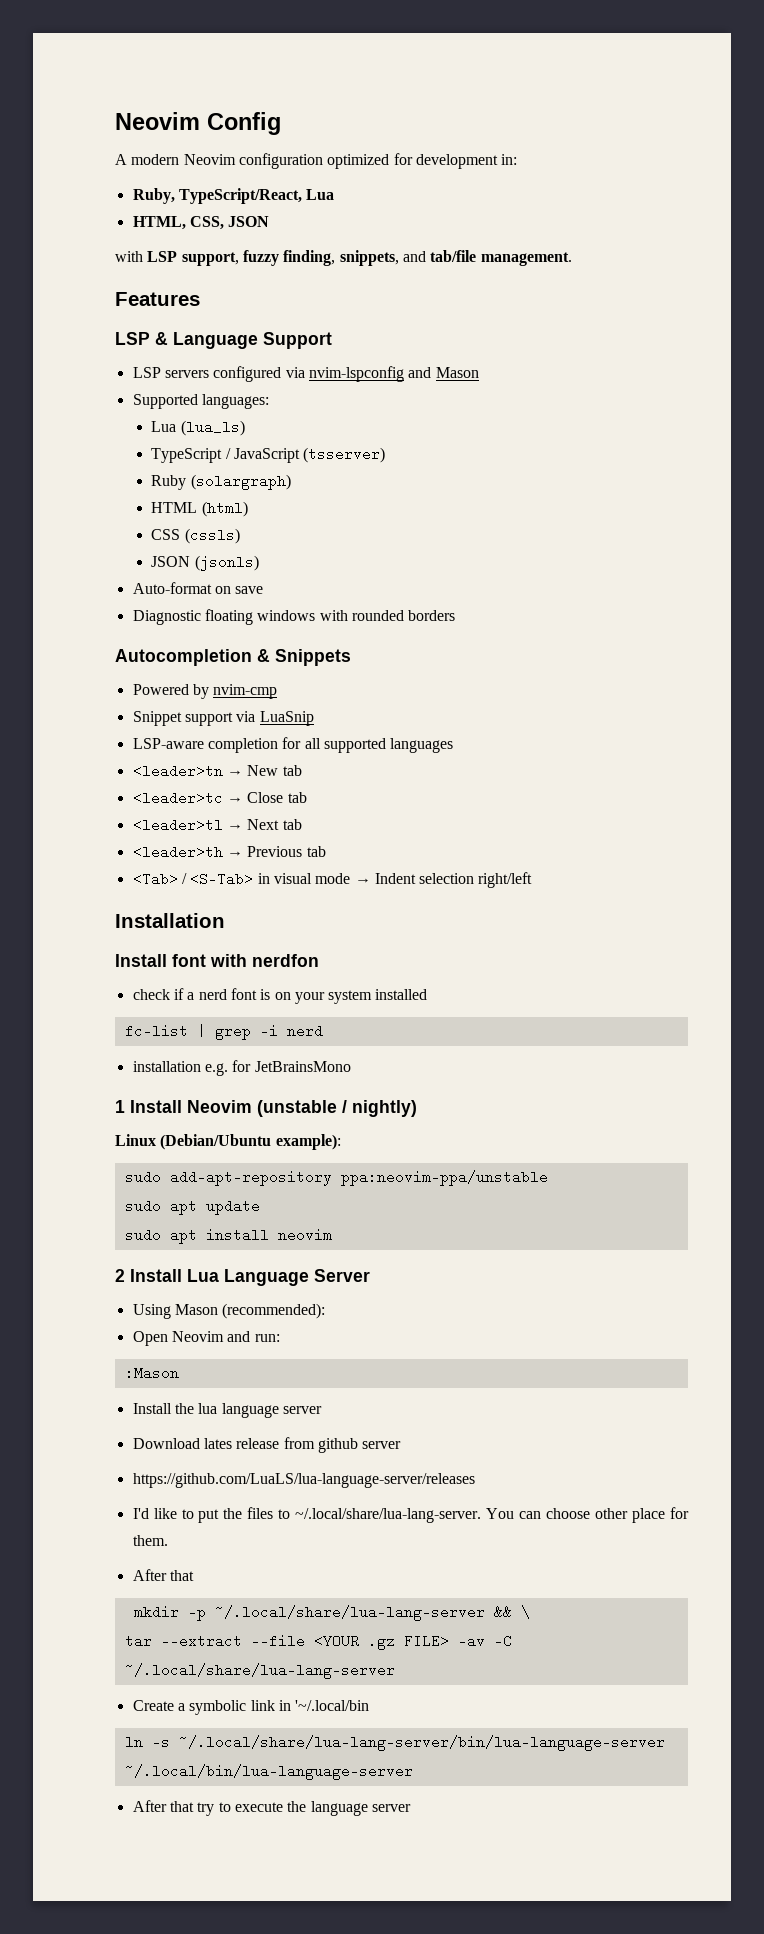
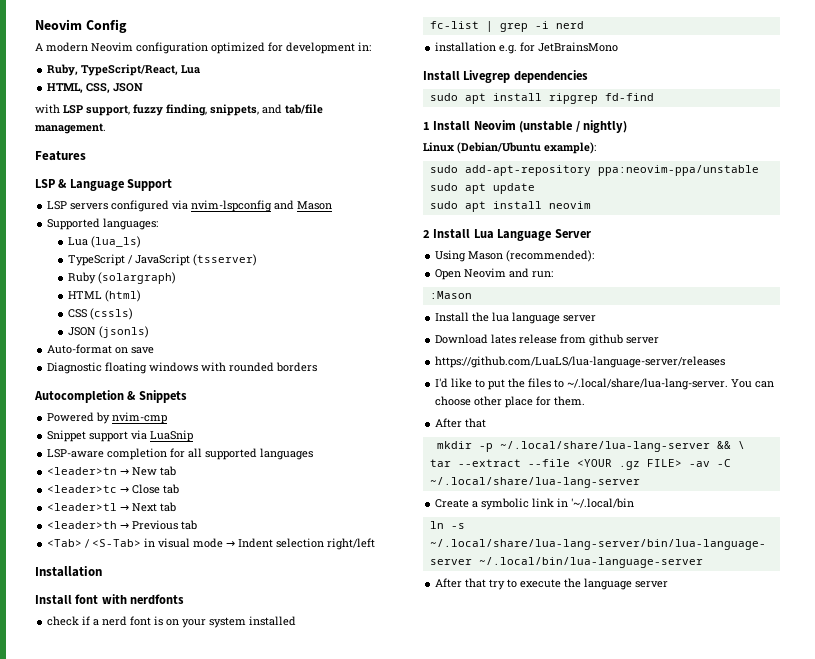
- Install font with nerdfon
+ Install font with nerdfonts
+ Install Livegrep dependencies
+ sudo apt install ripgrep fd-find

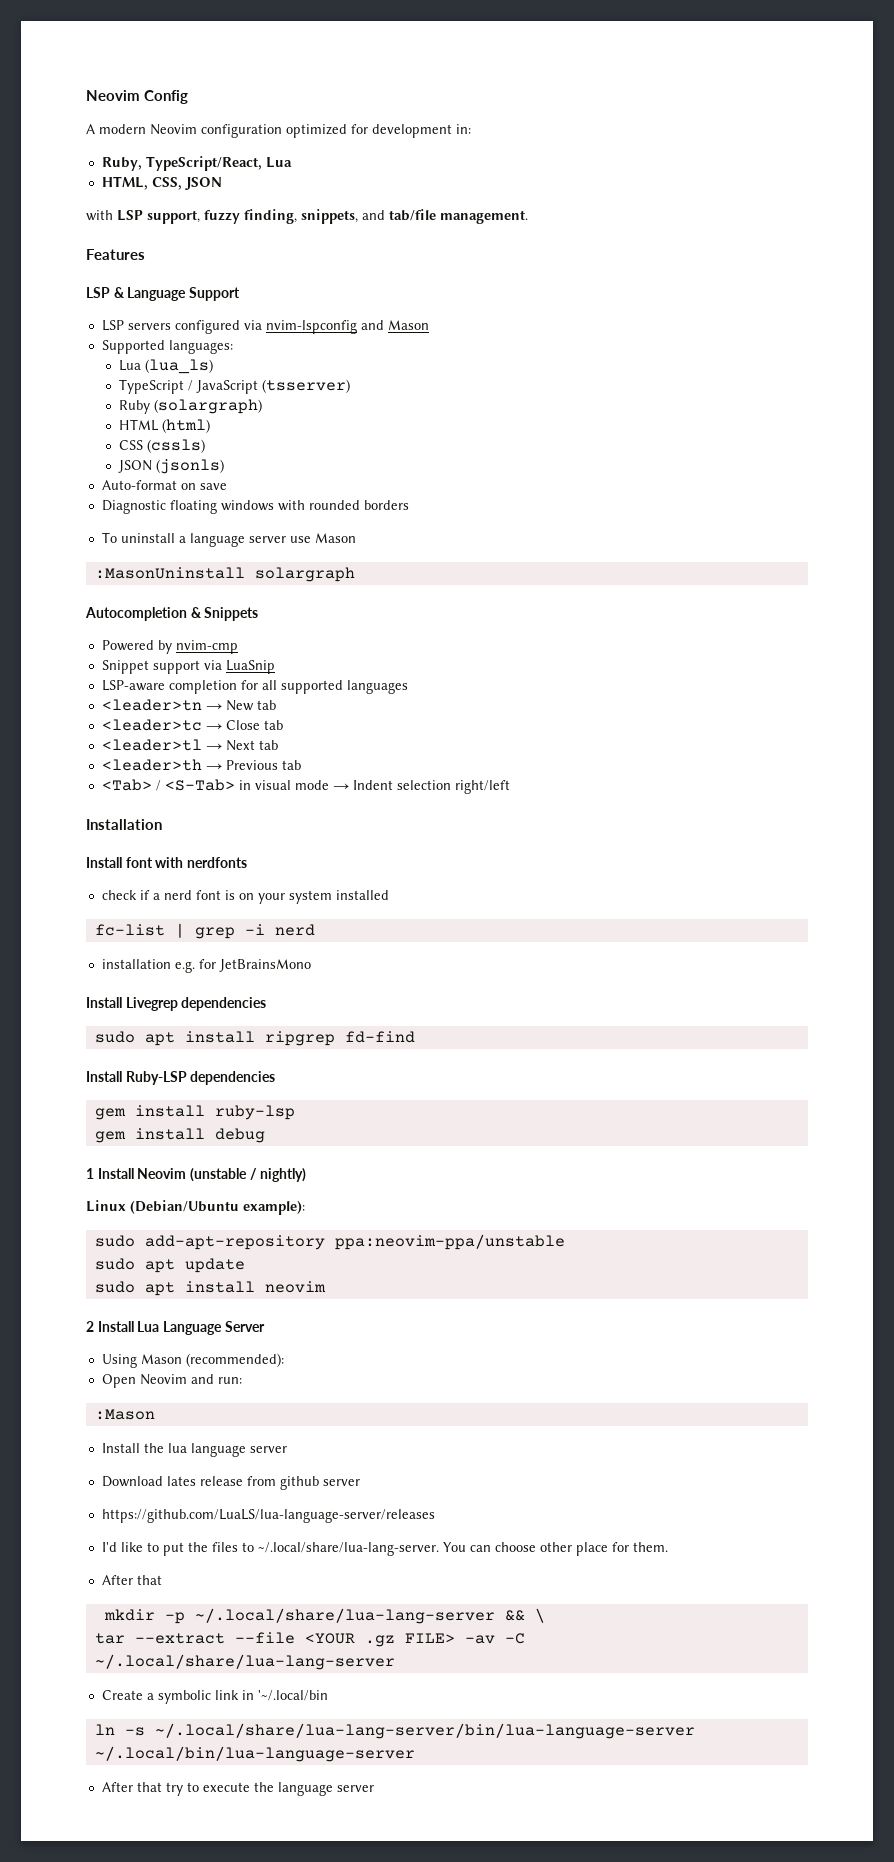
+ To uninstall a language server use Mason
+ :MasonUninstall solargraph
+ Install Ruby-LSP dependencies
+ gem install ruby-lsp
+ gem install debug

